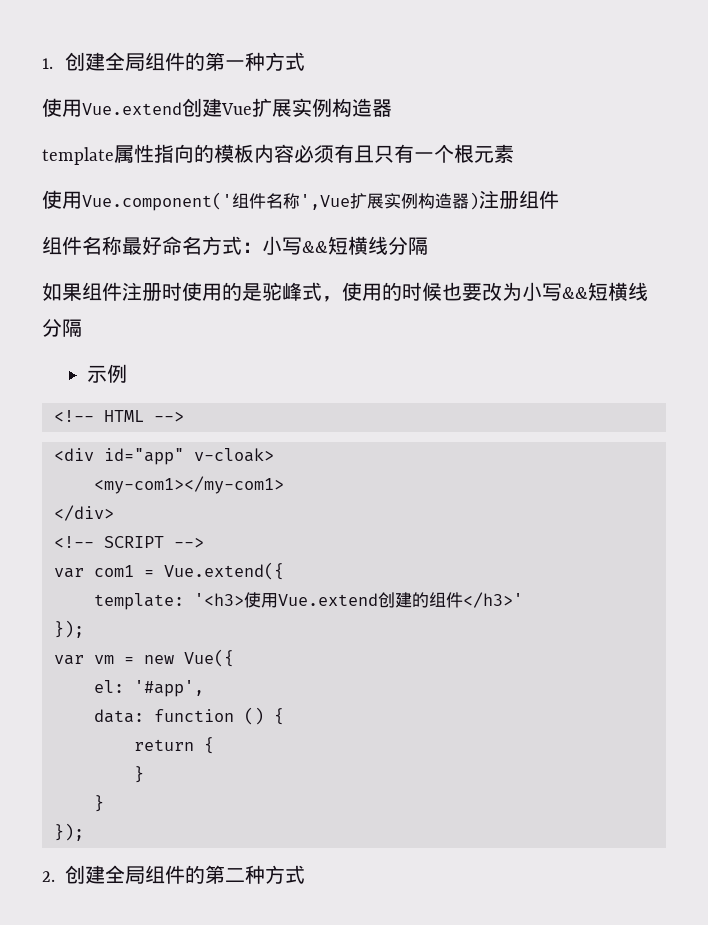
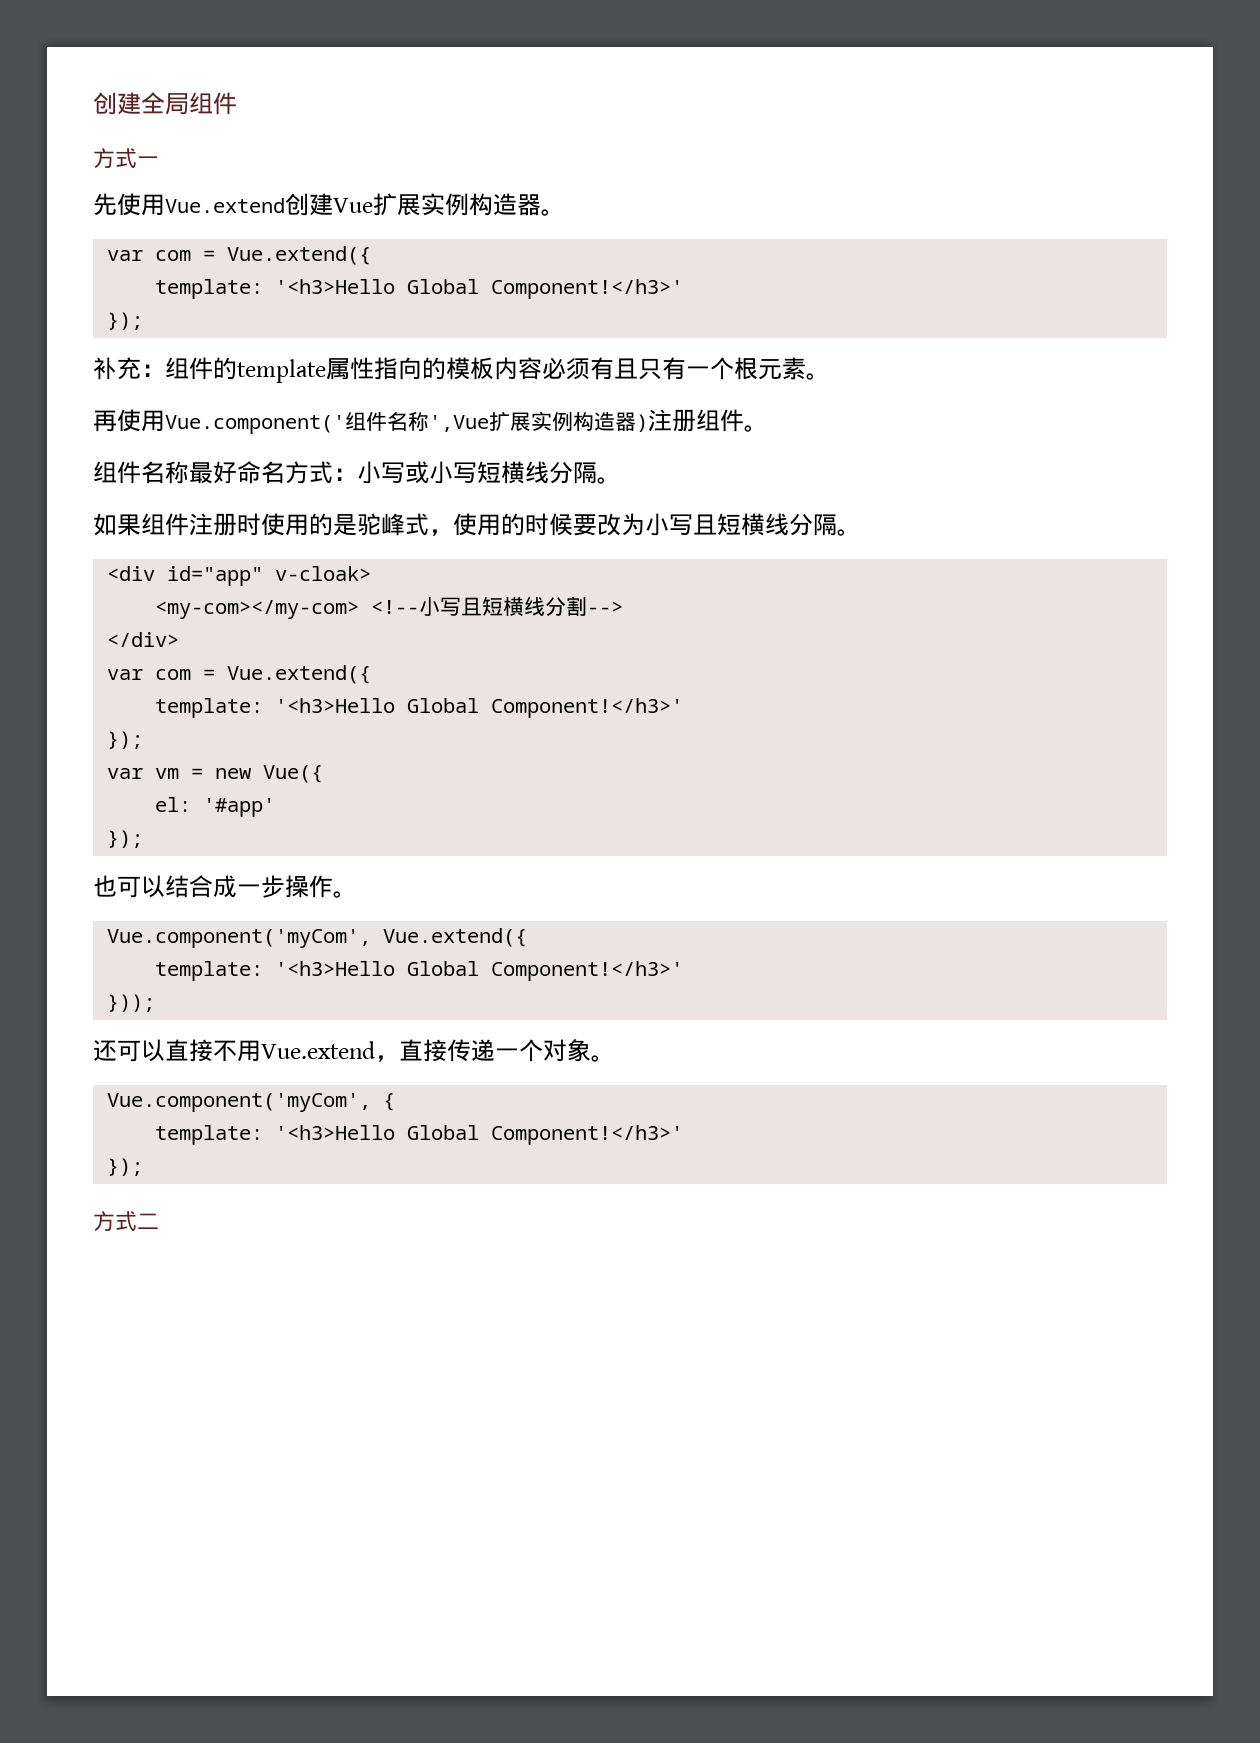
- 1.创建全局组件的第一种方式
- 使用Vue.extend创建Vue扩展实例构造器
- template属性指向的模板内容必须有且只有一个根元素
- 使用Vue.component('组件名称',Vue扩展实例构造器)注册组件
+ 创建全局组件
+ 方式一
+ 先使用Vue.extend创建Vue扩展实例构造器。
+ var com = Vue.extend({
+ template: '<h3>Hello Global Component!</h3>'
+ });
+ 补充：组件的template属性指向的模板内容必须有且只有一个根元素。
+ 再使用Vue.component('组件名称',Vue扩展实例构造器)注册组件。
- 组件名称最好命名方式：小写&&短横线分隔
+ 组件名称最好命名方式：小写或小写短横线分隔。
- 如果组件注册时使用的是驼峰式，使用的时候也要改为小写&&短横线分隔
- 示例
- <!-- HTML -->
+ 如果组件注册时使用的是驼峰式，使用的时候要改为小写且短横线分隔。
- <my-com1></my-com1>
+ <my-com></my-com> <!--小写且短横线分割-->
  </div>
- <!-- SCRIPT -->
- var com1 = Vue.extend({
- template: '<h3>使用Vue.extend创建的组件</h3>'
+ var com = Vue.extend({
+ template: '<h3>Hello Global Component!</h3>'
- el: '#app',
- data: function () {
- return {
- }
- }
+ el: '#app'
  });
- 2.创建全局组件的第二种方式
+ 也可以结合成一步操作。
+ Vue.component('myCom', Vue.extend({
+ template: '<h3>Hello Global Component!</h3>'
+ }));
+ 还可以直接不用Vue.extend，直接传递一个对象。
+ Vue.component('myCom', {
+ template: '<h3>Hello Global Component!</h3>'
+ });
+ 方式二

